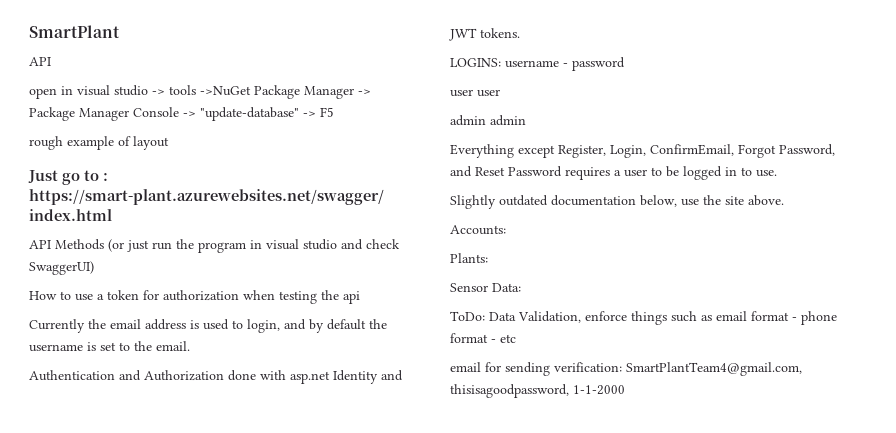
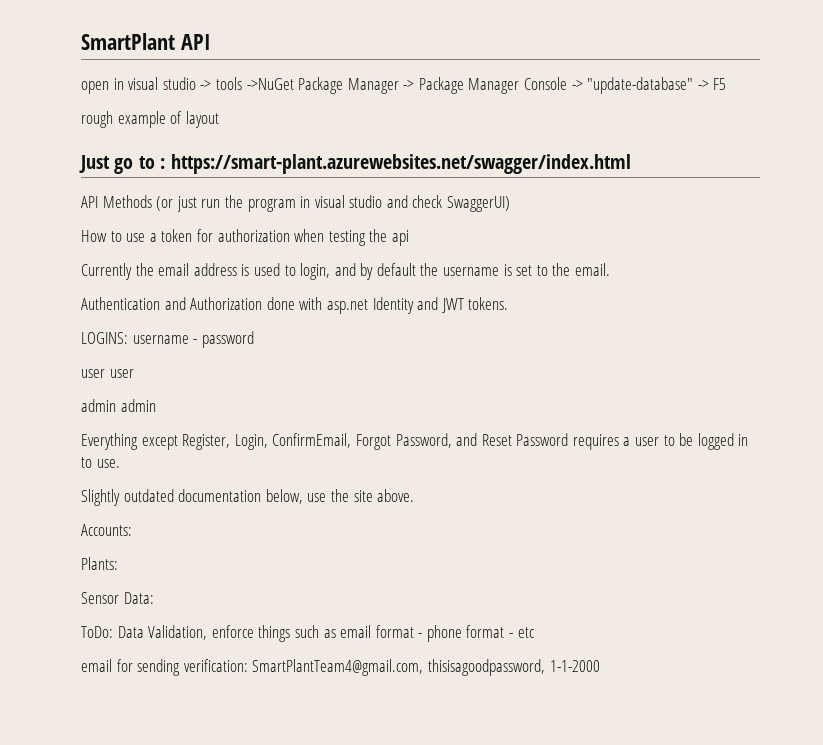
- SmartPlant
- API
+ SmartPlant API

